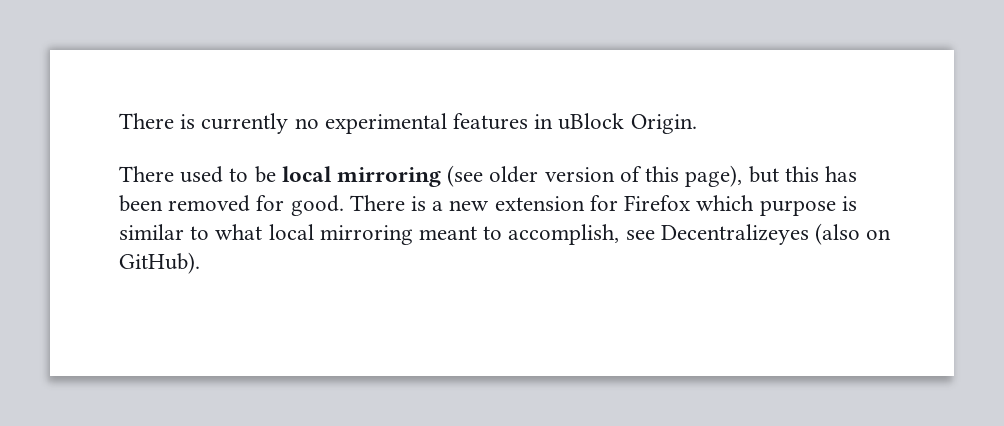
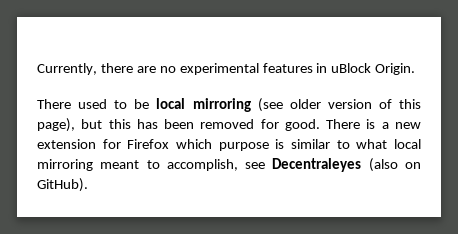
- There is currently no experimental features in uBlock Origin.
+ Currently, there are no experimental features in uBlock Origin.
- There is a new extension for Firefox which purpose is similar to what local mirroring meant to accomplish, see Decentralizeyes (also on GitHub).
+ There is a new extension for Firefox which purpose is similar to what local mirroring meant to accomplish, see Decentraleyes (also on GitHub).

